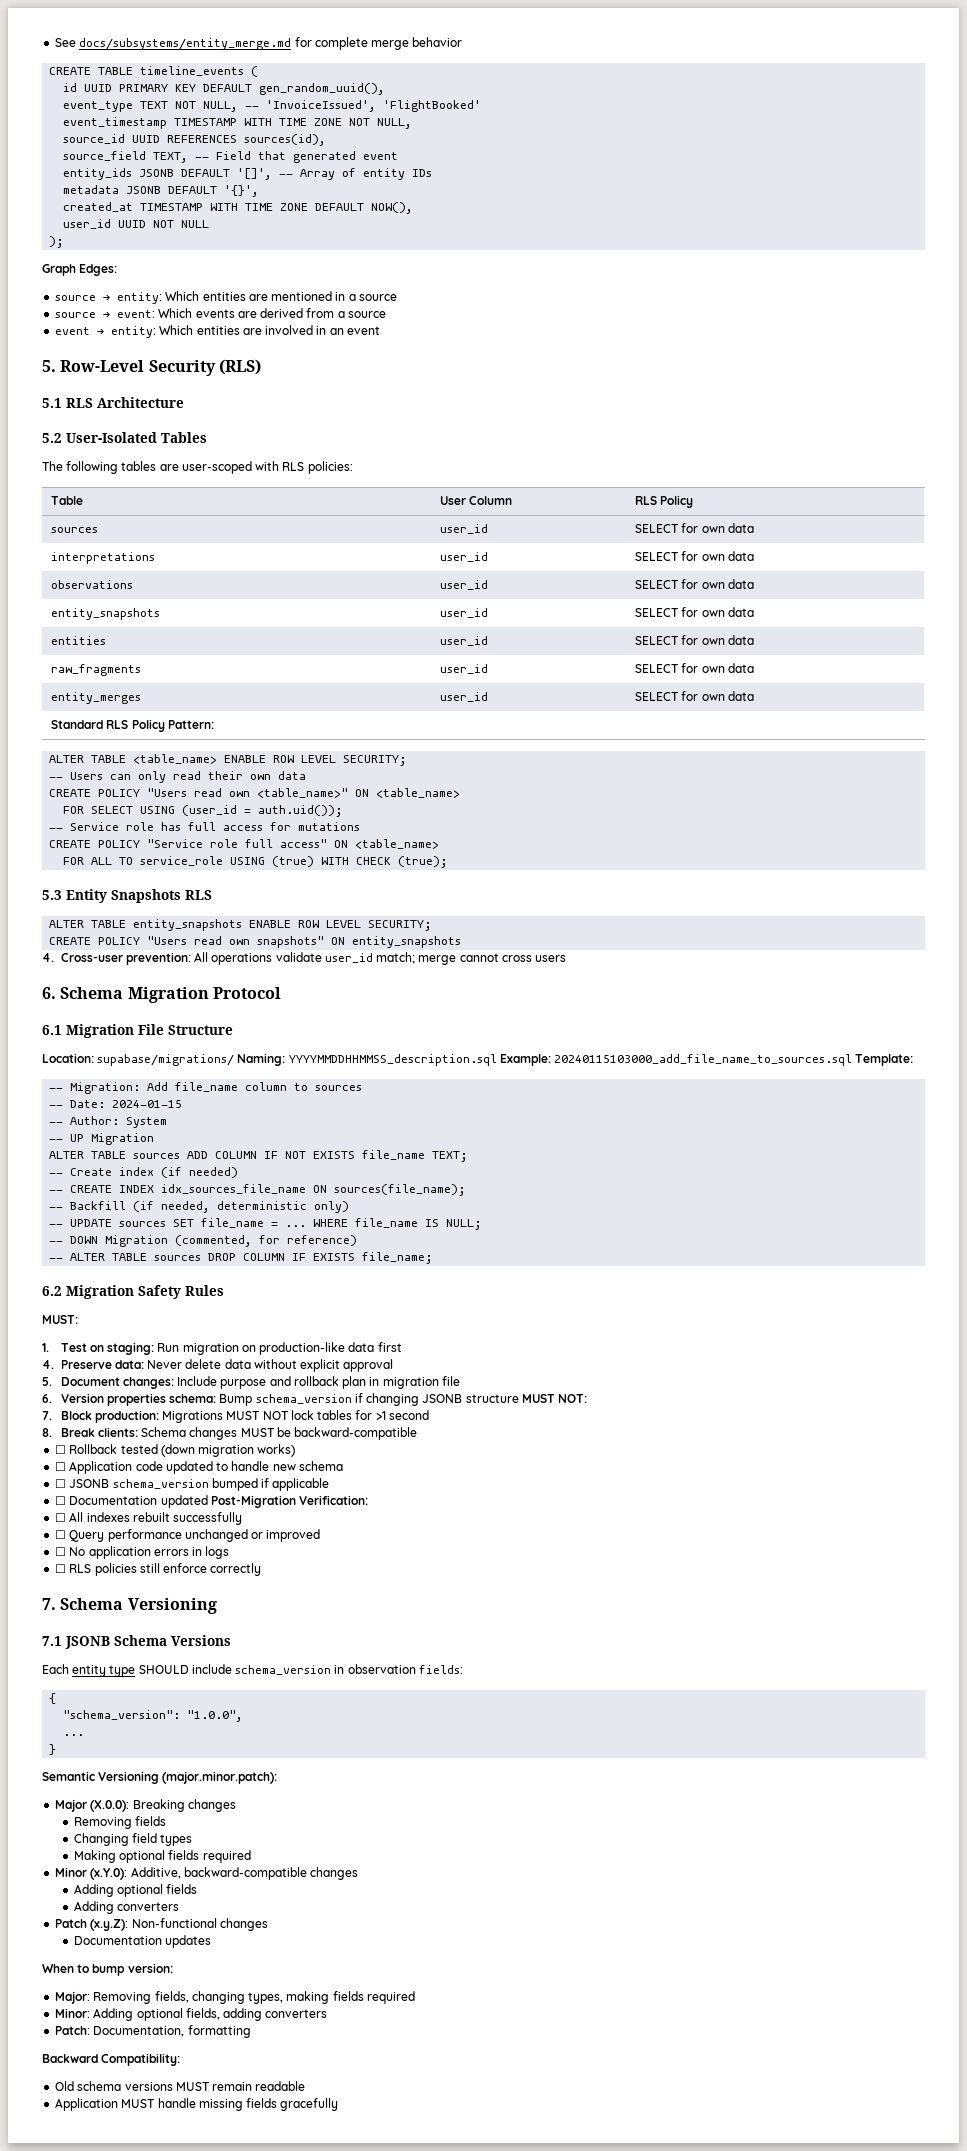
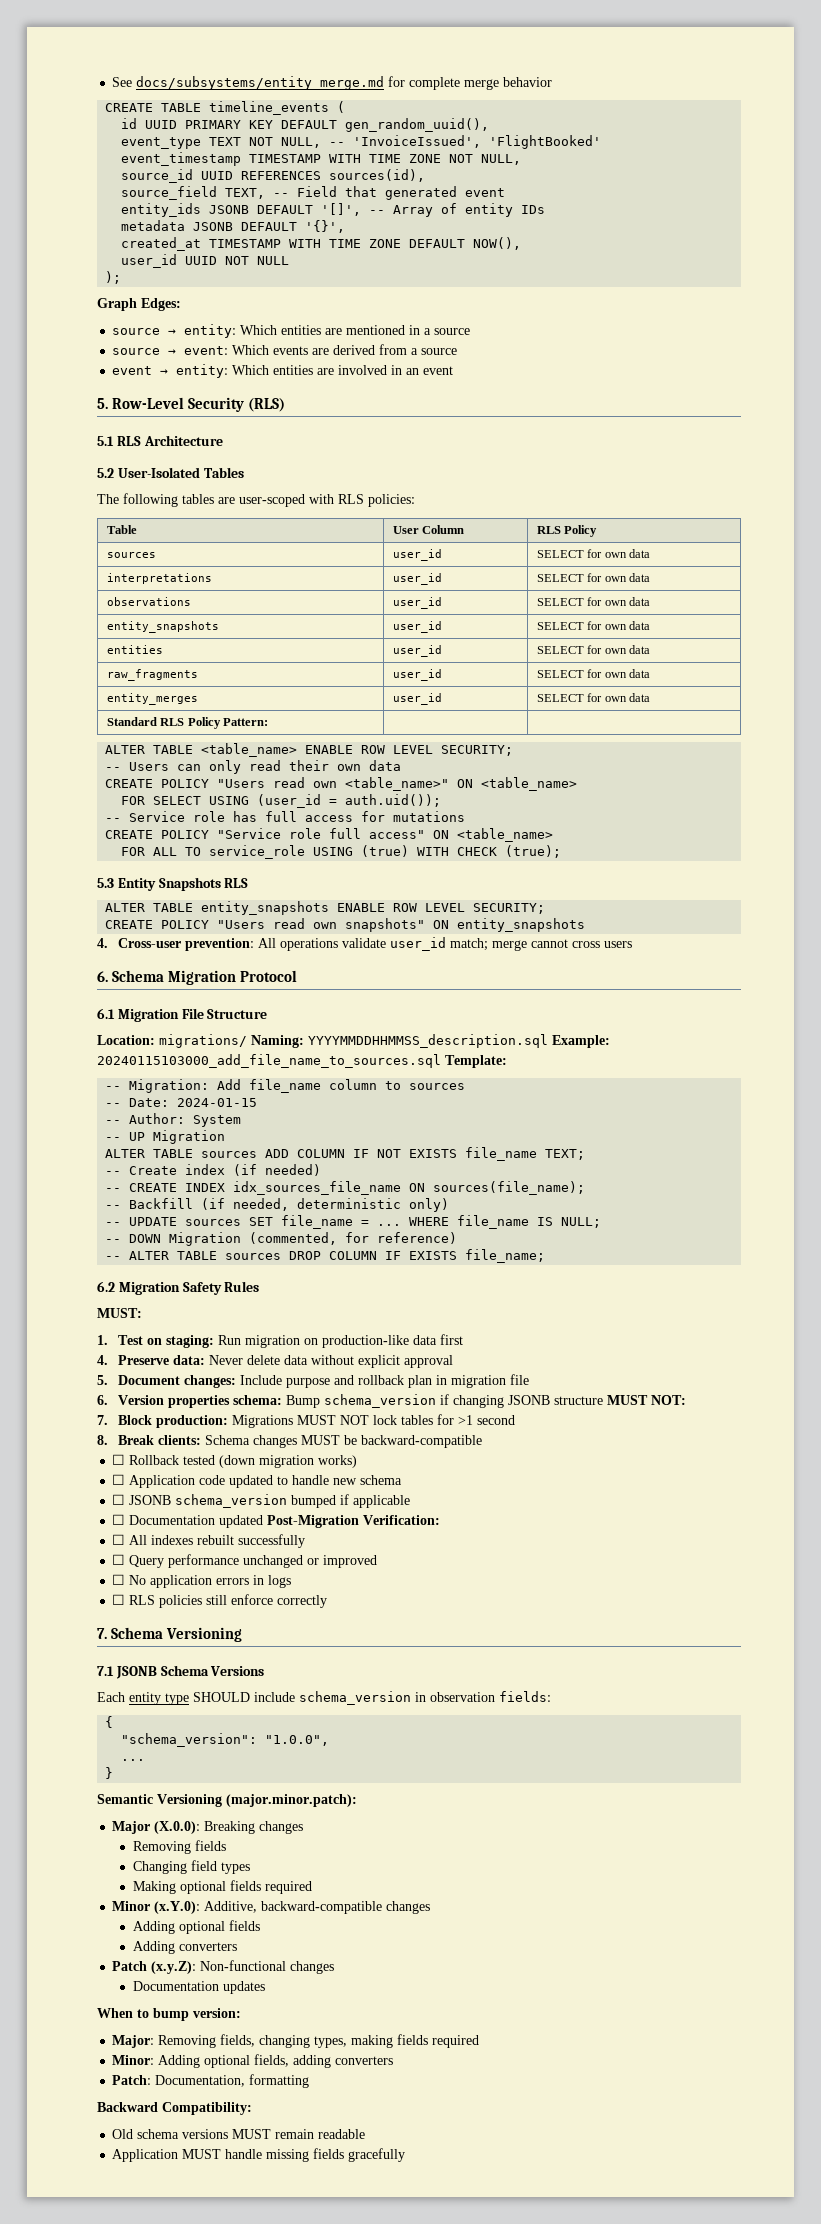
- Location: supabase/migrations/ Naming: YYYYMMDDHHMMSS_description.sql Example: 20240115103000_add_file_name_to_sources.sql Template:
+ Location: migrations/ Naming: YYYYMMDDHHMMSS_description.sql Example: 20240115103000_add_file_name_to_sources.sql Template:

